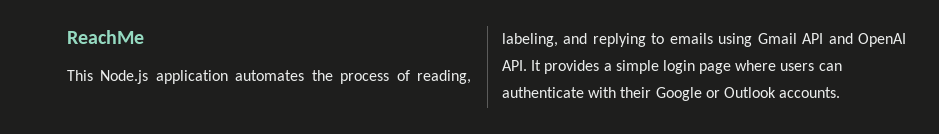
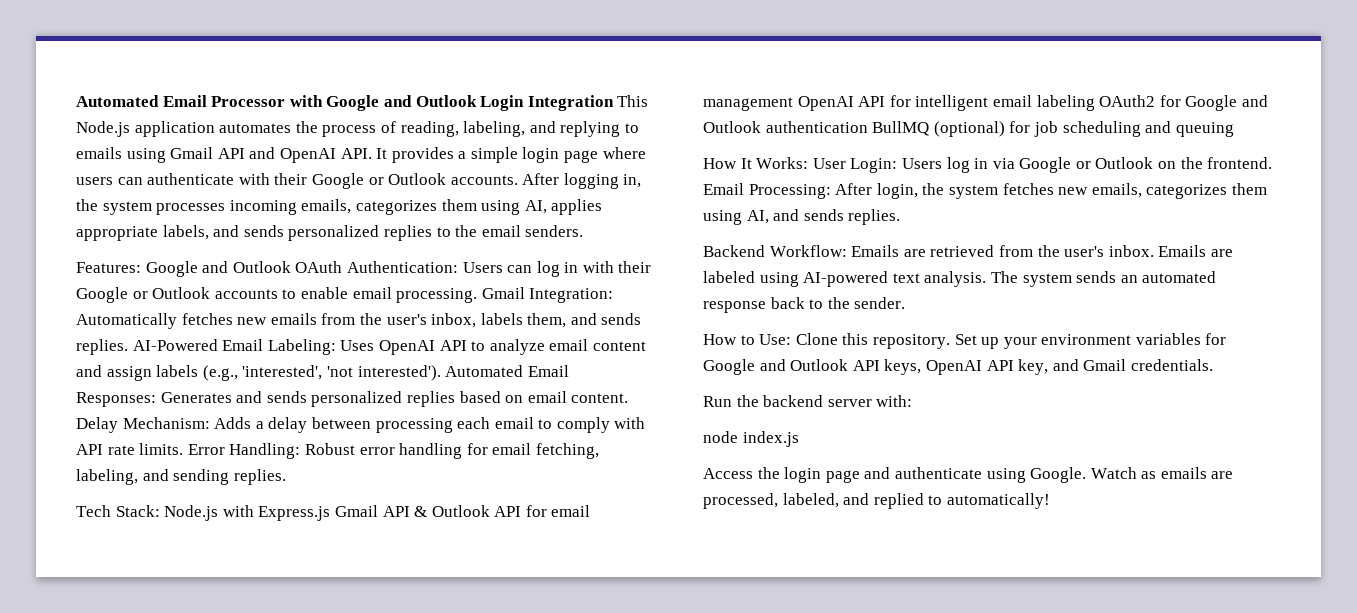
- ReachMe
- This Node.js application automates the process of reading, labeling, and replying to emails using Gmail API and OpenAI API. It provides a simple login page where users can authenticate with their Google or Outlook accounts.
+ Automated Email Processor with Google and Outlook Login Integration This Node.js application automates the process of reading, labeling, and replying to emails using Gmail API and OpenAI API. It provides a simple login page where users can authenticate with their Google or Outlook accounts.
+ After logging in, the system processes incoming emails, categorizes them using AI, applies appropriate labels, and sends personalized replies to the email senders.
+ Features: Google and Outlook OAuth Authentication: Users can log in with their Google or Outlook accounts to enable email processing. Gmail Integration: Automatically fetches new emails from the user's inbox, labels them, and sends replies. AI-Powered Email Labeling: Uses OpenAI API to analyze email content and assign labels (e.g., 'interested', 'not interested'). Automated Email Responses: Generates and sends personalized replies based on email content. Delay Mechanism: Adds a delay between processing each email to comply with API rate limits. Error Handling: Robust error handling for email fetching, labeling, and sending replies.
+ Tech Stack: Node.js with Express.js Gmail API & Outlook API for email management OpenAI API for intelligent email labeling OAuth2 for Google and Outlook authentication BullMQ (optional) for job scheduling and queuing
+ How It Works: User Login: Users log in via Google or Outlook on the frontend. Email Processing: After login, the system fetches new emails, categorizes them using AI, and sends replies.
+ Backend Workflow: Emails are retrieved from the user's inbox. Emails are labeled using AI-powered text analysis. The system sends an automated response back to the sender.
+ How to Use: Clone this repository. Set up your environment variables for Google and Outlook API keys, OpenAI API key, and Gmail credentials.
+ Run the backend server with:
+ node index.js
+ Access the login page and authenticate using Google. Watch as emails are processed, labeled, and replied to automatically!

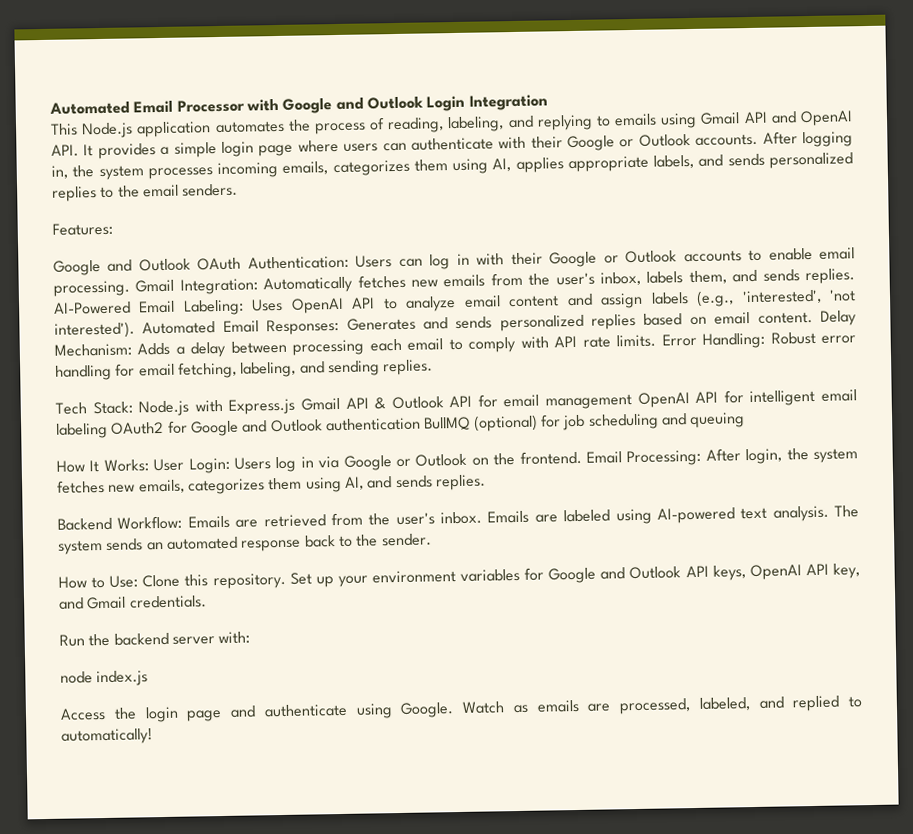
- Automated Email Processor with Google and Outlook Login Integration This Node.js application automates the process of reading, labeling, and replying to emails using Gmail API and OpenAI API. It provides a simple login page where users can authenticate with their Google or Outlook accounts.
+ Automated Email Processor with Google and Outlook Login Integration
+ This Node.js application automates the process of reading, labeling, and replying to emails using Gmail API and OpenAI API. It provides a simple login page where users can authenticate with their Google or Outlook accounts.
- Features: Google and Outlook OAuth Authentication: Users can log in with their Google or Outlook accounts to enable email processing.
+ Features:
+ Google and Outlook OAuth Authentication: Users can log in with their Google or Outlook accounts to enable email processing.

